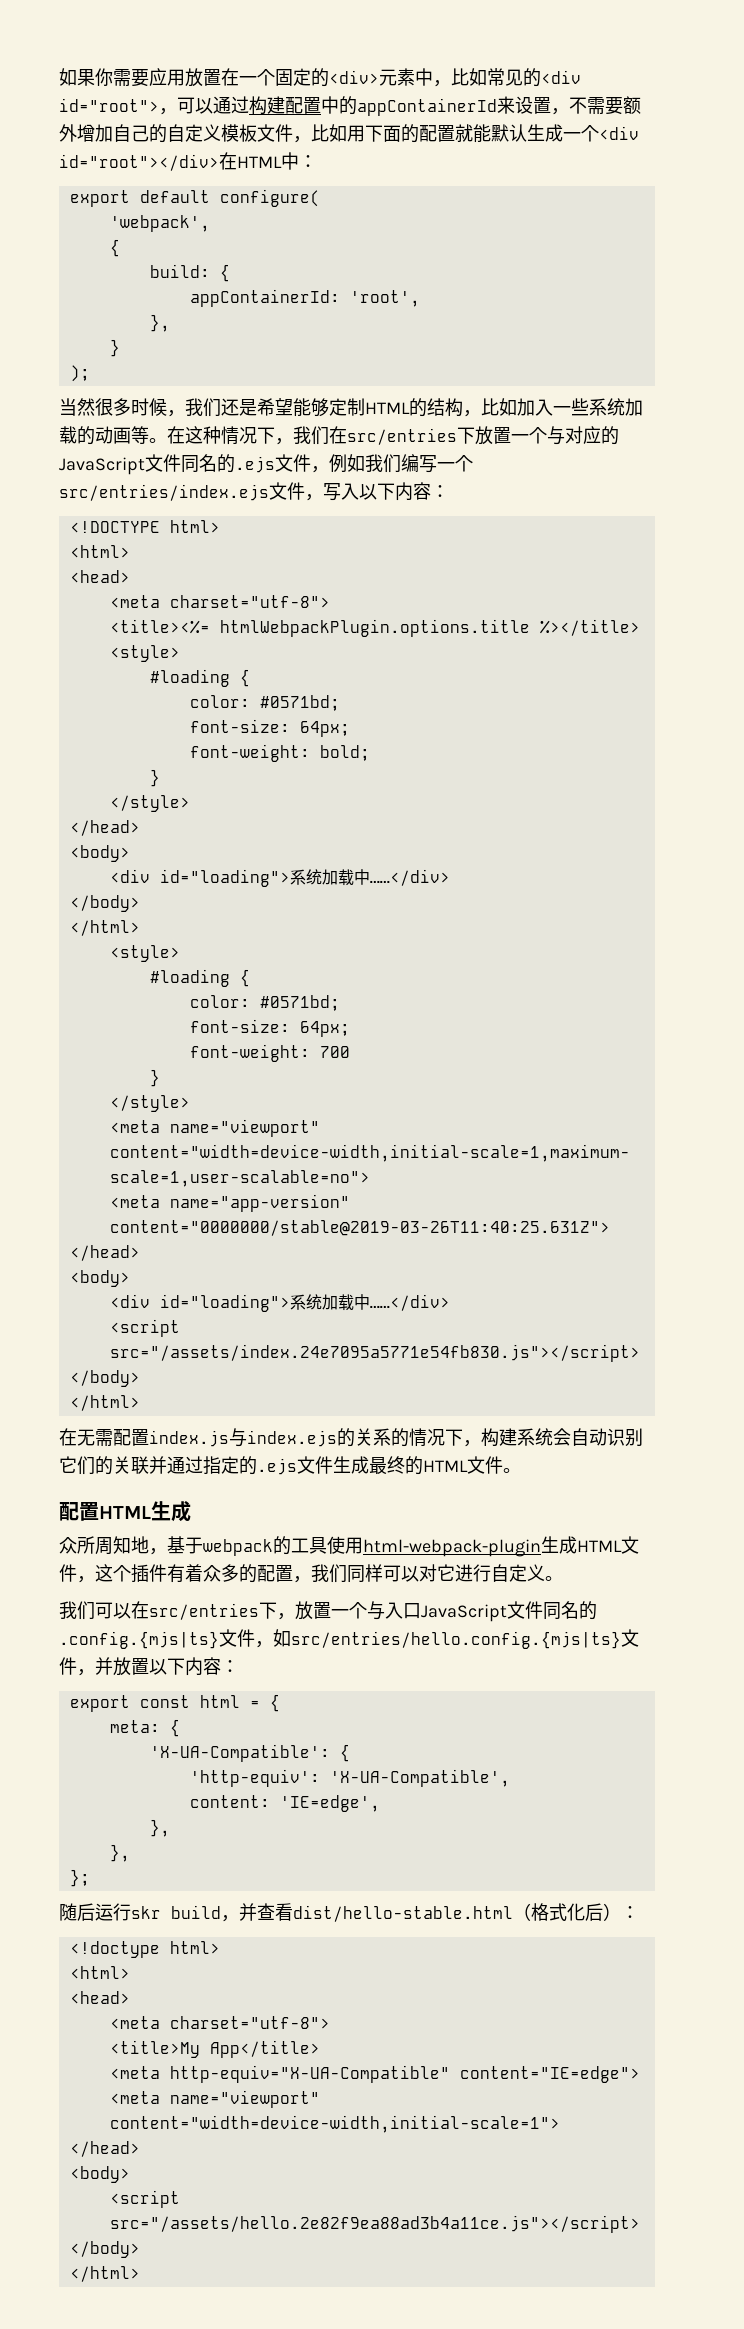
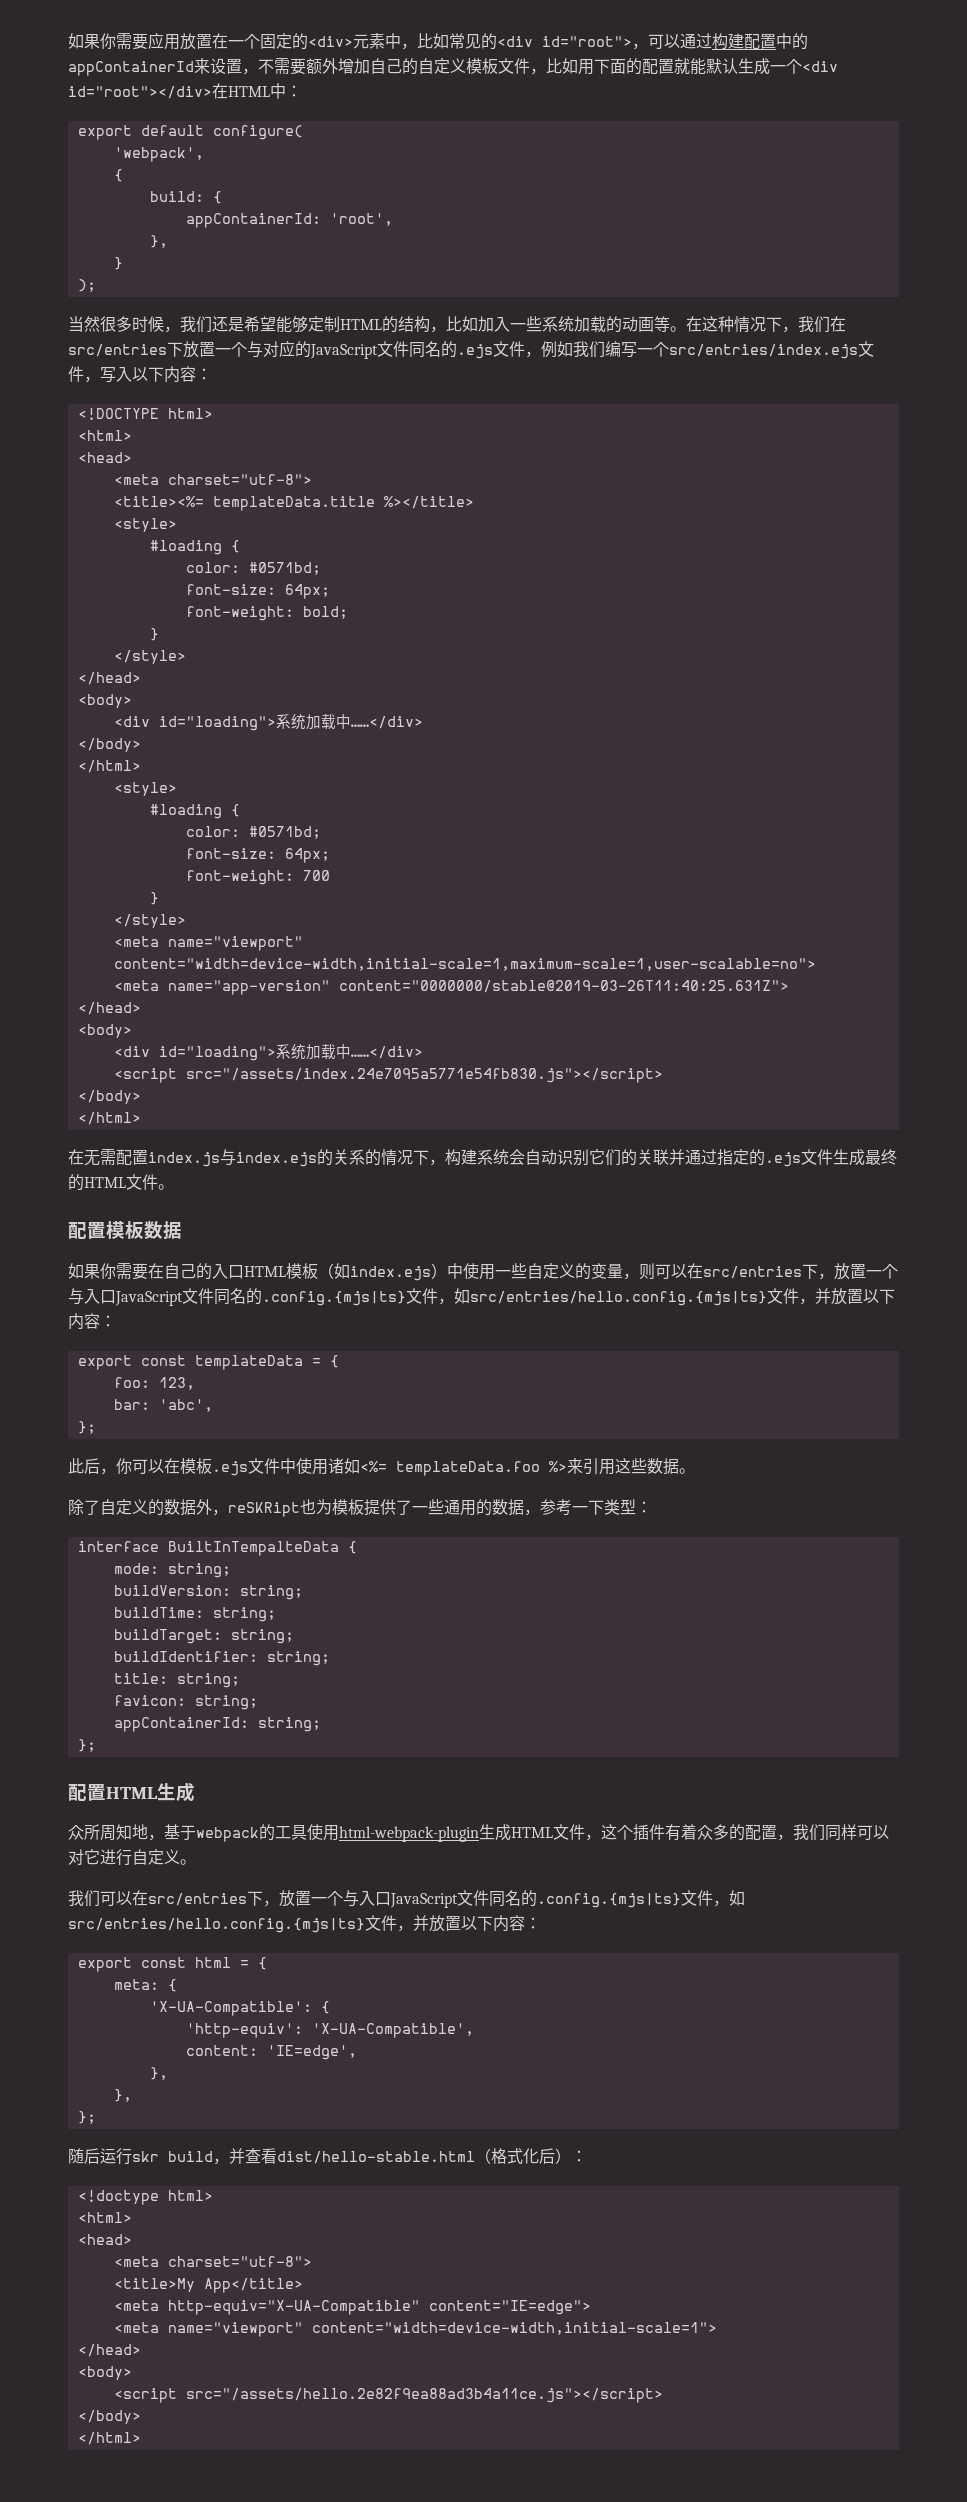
- <title><%= htmlWebpackPlugin.options.title %></title>
+ <title><%= templateData.title %></title>
+ 配置模板数据
+ 如果你需要在自己的入口HTML模板（如index.ejs）中使用一些自定义的变量，则可以在src/entries下，放置一个与入口JavaScript文件同名的.config.{mjs|ts}文件，如src/entries/hello.config.{mjs|ts}文件，并放置以下内容：
+ export const templateData = {
+ foo: 123,
+ bar: 'abc',
+ };
+ 此后，你可以在模板.ejs文件中使用诸如<%= templateData.foo %>来引用这些数据。
+ 除了自定义的数据外，reSKRipt也为模板提供了一些通用的数据，参考一下类型：
+ interface BuiltInTempalteData {
+ mode: string;
+ buildVersion: string;
+ buildTime: string;
+ buildTarget: string;
+ buildIdentifier: string;
+ title: string;
+ favicon: string;
+ appContainerId: string;
+ };

